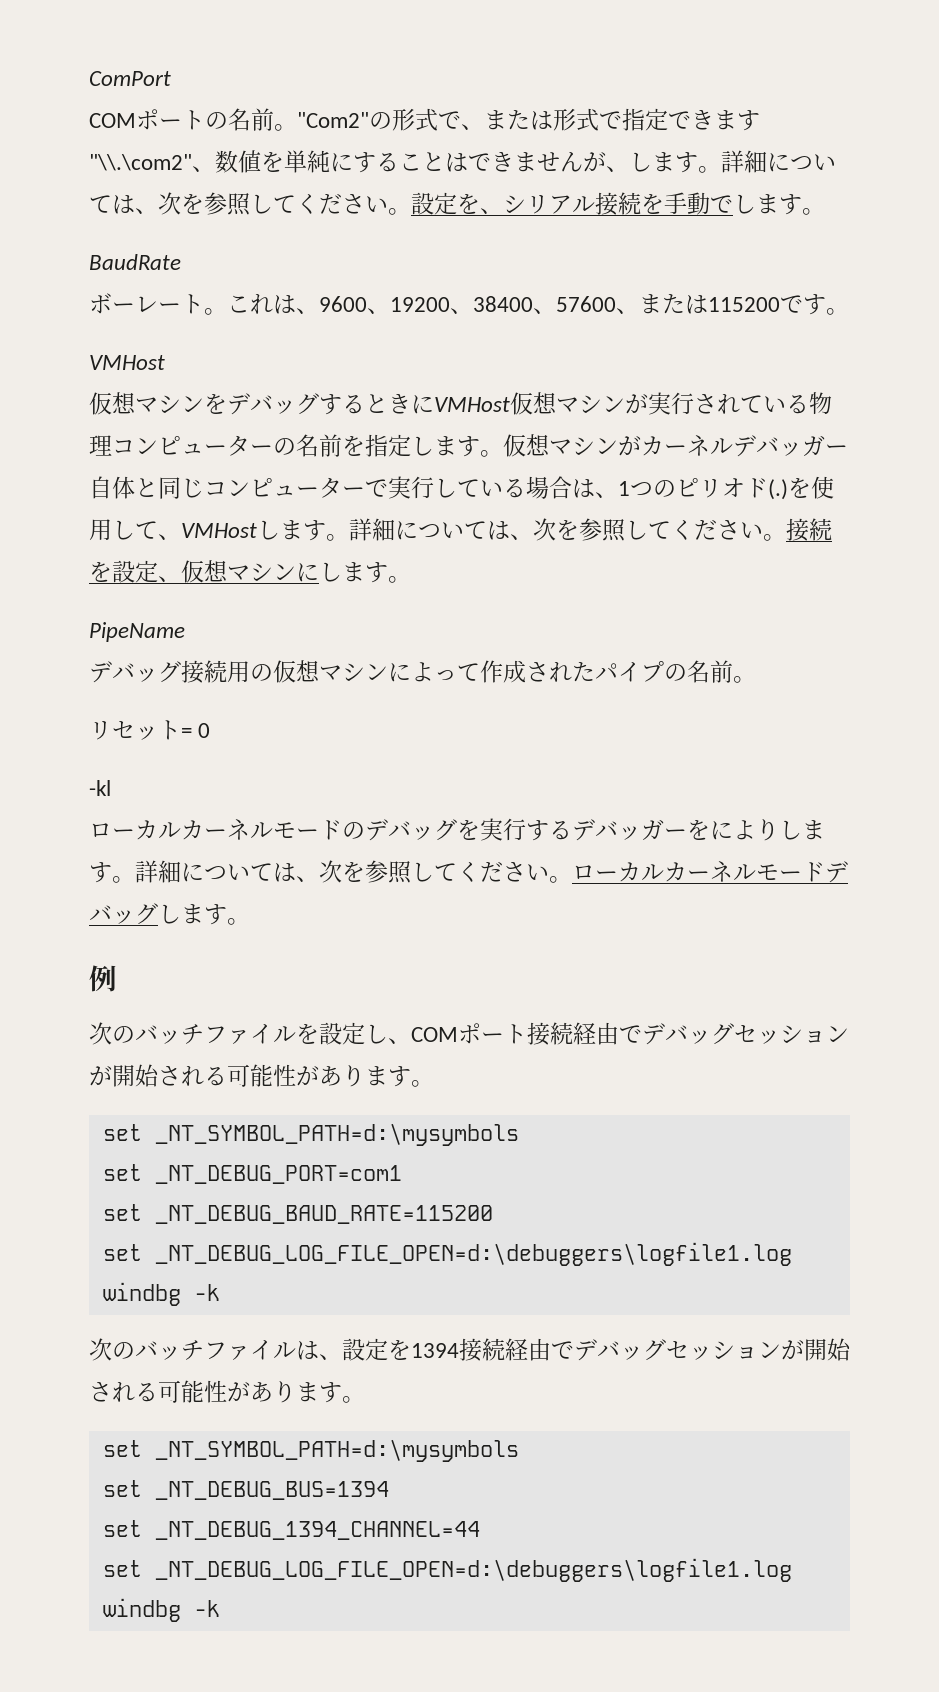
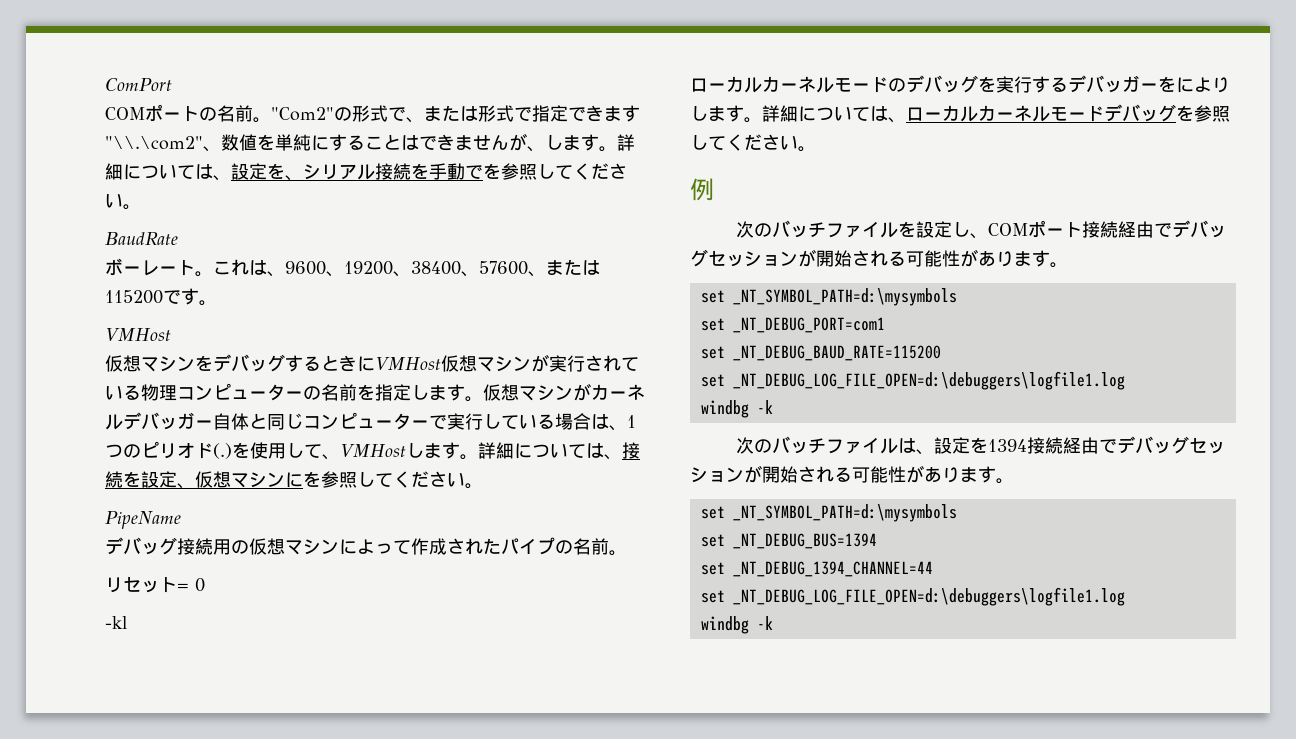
- 詳細については、次を参照してください。設定を、シリアル接続を手動でします。
+ 詳細については、設定を、シリアル接続を手動でを参照してください。
- 詳細については、次を参照してください。接続を設定、仮想マシンにします。
+ 詳細については、接続を設定、仮想マシンにを参照してください。
- 詳細については、次を参照してください。ローカルカーネルモードデバッグします。
+ 詳細については、ローカルカーネルモードデバッグを参照してください。

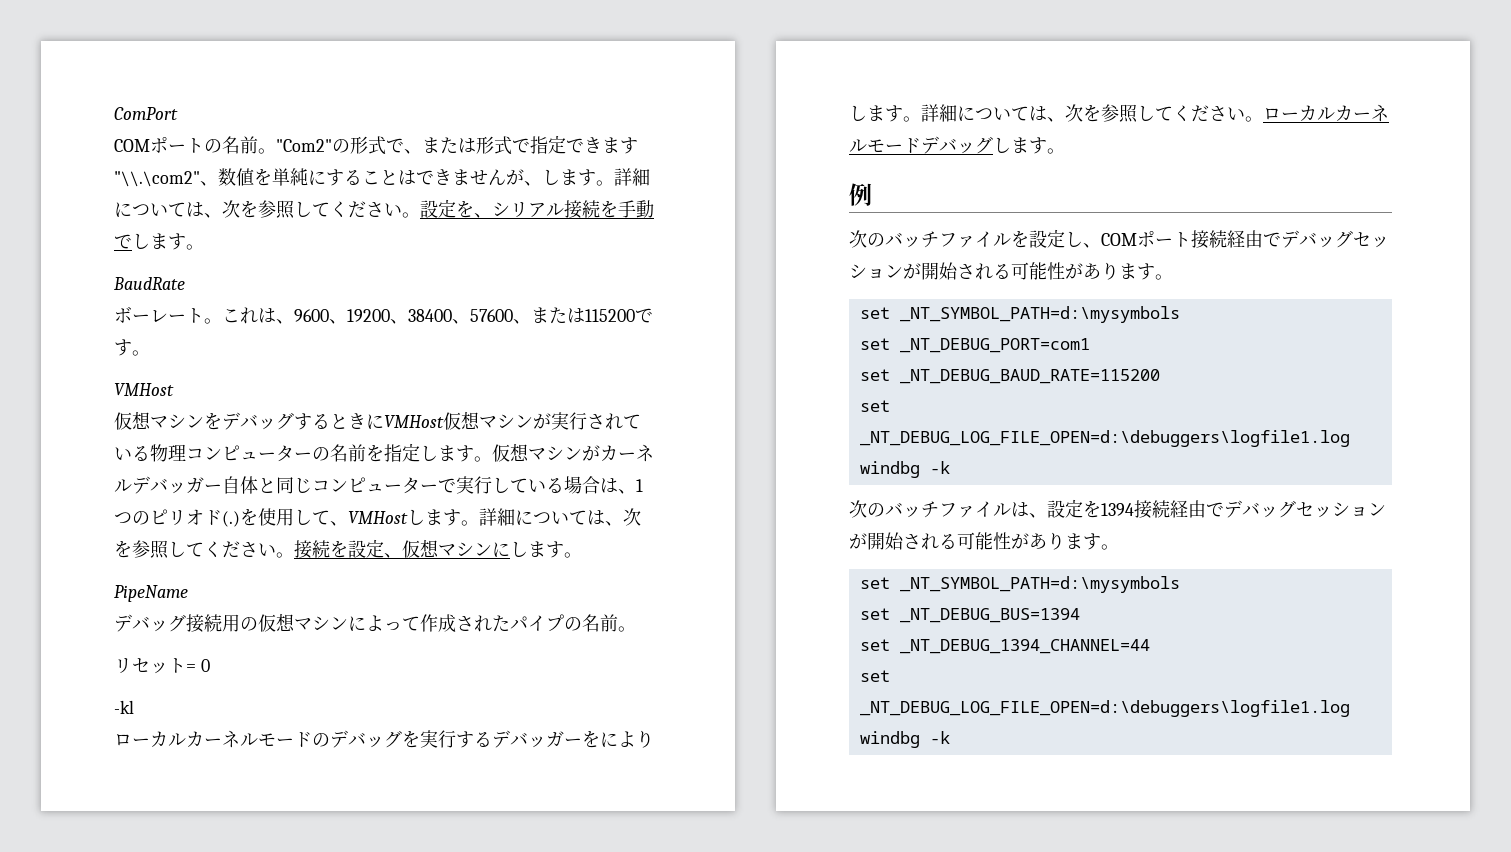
- 詳細については、設定を、シリアル接続を手動でを参照してください。
+ 詳細については、次を参照してください。設定を、シリアル接続を手動でします。
- 詳細については、接続を設定、仮想マシンにを参照してください。
+ 詳細については、次を参照してください。接続を設定、仮想マシンにします。
- 詳細については、ローカルカーネルモードデバッグを参照してください。
+ 詳細については、次を参照してください。ローカルカーネルモードデバッグします。

